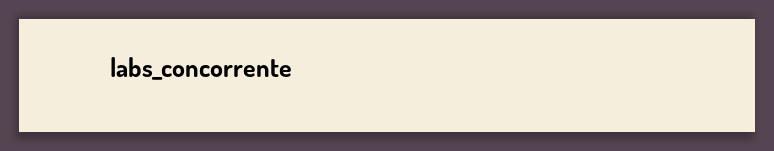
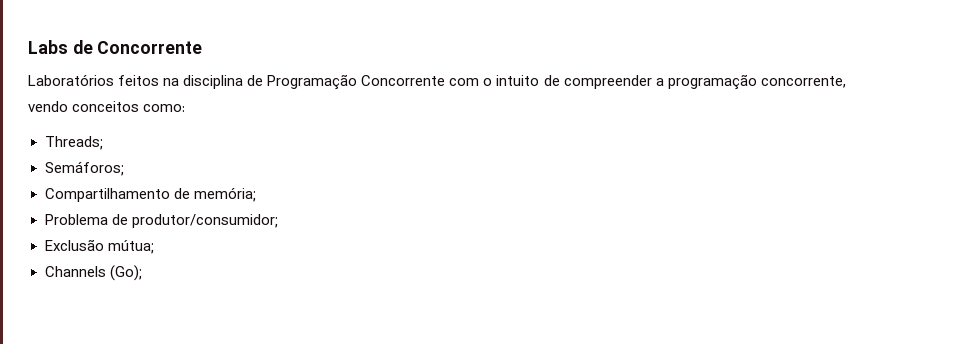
- labs_concorrente
+ Labs de Concorrente
+ Laboratórios feitos na disciplina de Programação Concorrente com o intuito de compreender a programação concorrente, vendo conceitos como:
+ Threads;
+ Semáforos;
+ Compartilhamento de memória;
+ Problema de produtor/consumidor;
+ Exclusão mútua;
+ Channels (Go);

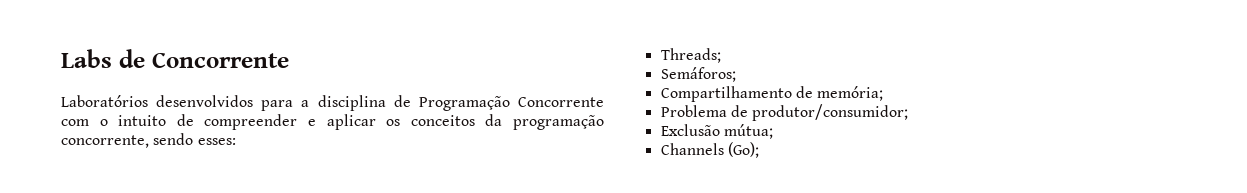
- Laboratórios feitos na disciplina de Programação Concorrente com o intuito de compreender a programação concorrente, vendo conceitos como:
+ Laboratórios desenvolvidos para a disciplina de Programação Concorrente com o intuito de compreender e aplicar os conceitos da programação concorrente, sendo esses:

